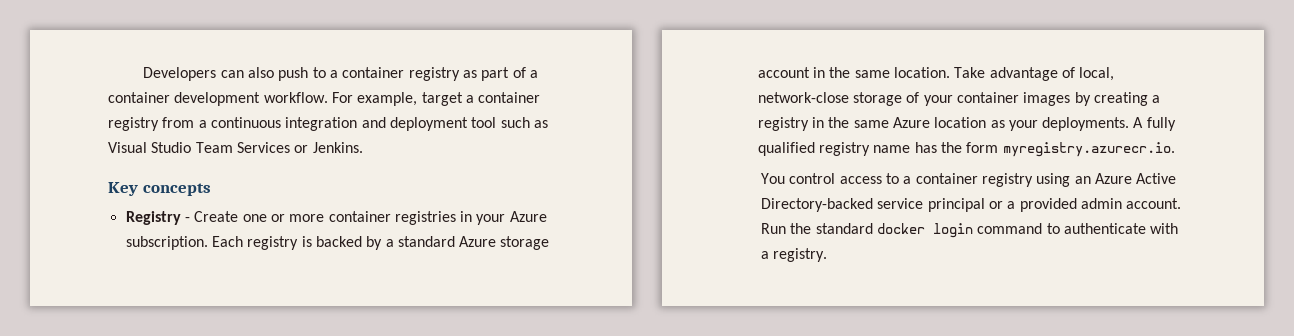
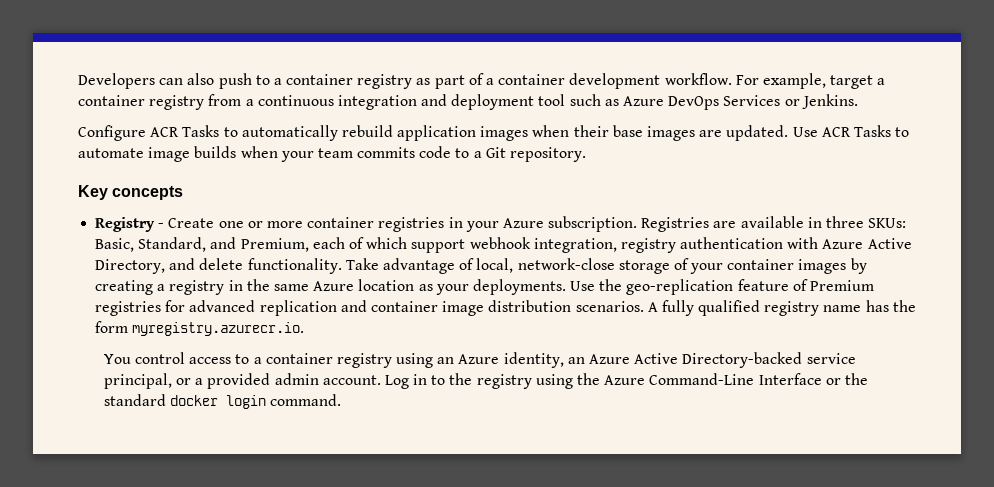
- For example, target a container registry from a continuous integration and deployment tool such as Visual Studio Team Services or Jenkins.
+ For example, target a container registry from a continuous integration and deployment tool such as Azure DevOps Services or Jenkins.
+ Configure ACR Tasks to automatically rebuild application images when their base images are updated. Use ACR Tasks to automate image builds when your team commits code to a Git repository.
- Each registry is backed by a standard Azure storage account in the same location.
+ Registries are available in three SKUs: Basic, Standard, and Premium, each of which support webhook integration, registry authentication with Azure Active Directory, and delete functionality.
+ Use the geo-replication feature of Premium registries for advanced replication and container image distribution scenarios.
- You control access to a container registry using an Azure Active Directory-backed service principal or a provided admin account.
+ You control access to a container registry using an Azure identity, an Azure Active Directory-backed service principal, or a provided admin account.
- Run the standard docker login command to authenticate with a registry.
+ Log in to the registry using the Azure Command-Line Interface or the standard docker login command.

